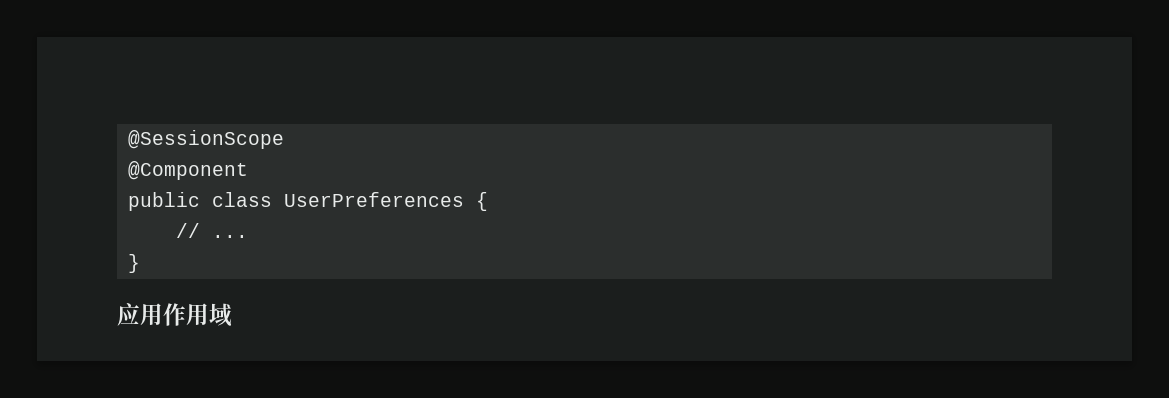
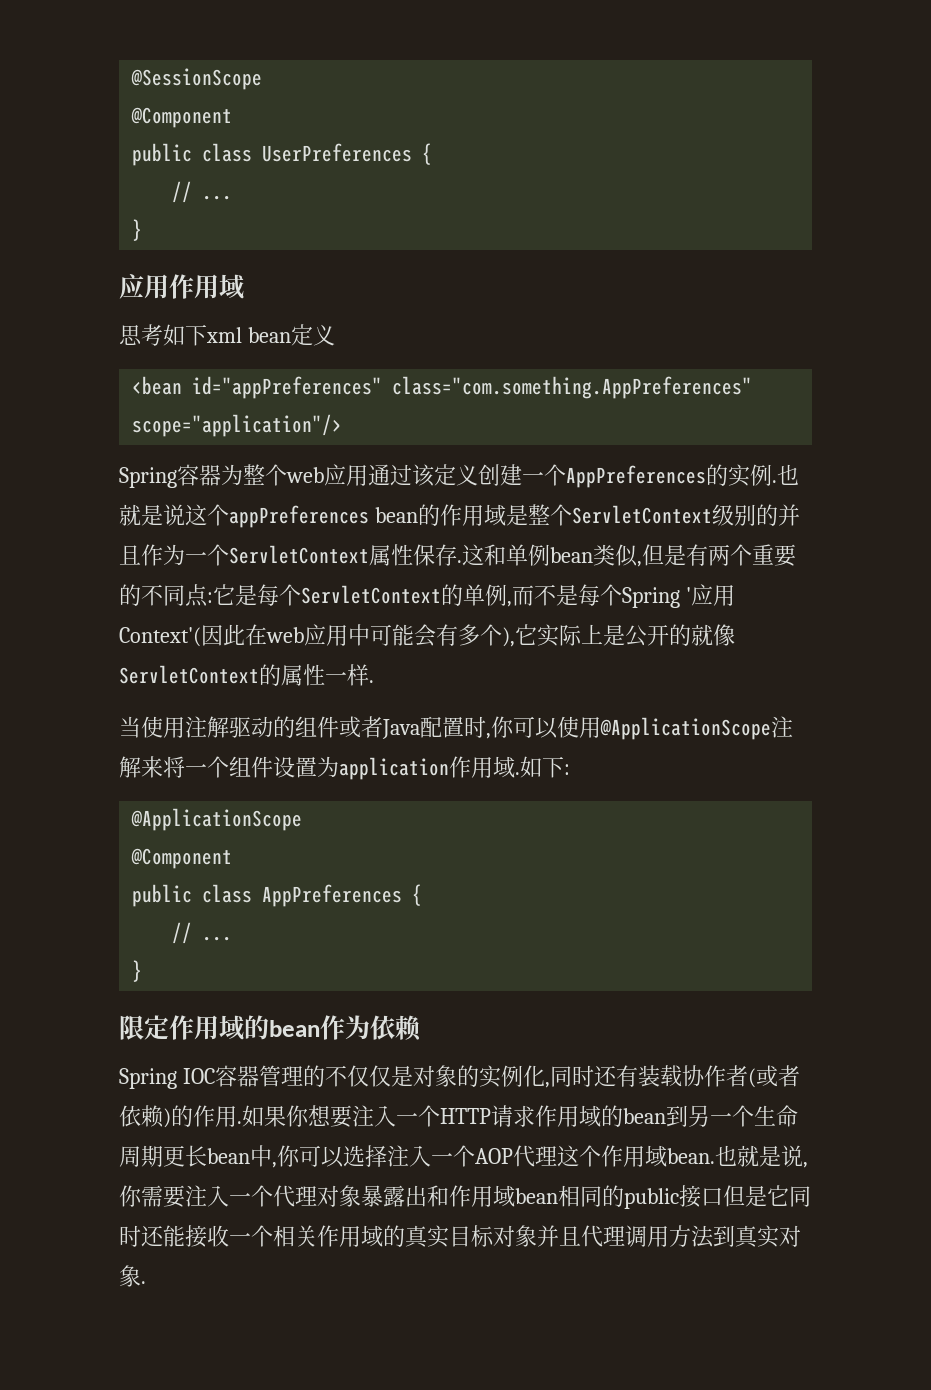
+ 思考如下xml bean定义
+ <bean id="appPreferences" class="com.something.AppPreferences" scope="application"/>
+ Spring容器为整个web应用通过该定义创建一个AppPreferences的实例.也就是说这个appPreferences bean的作用域是整个ServletContext级别的并且作为一个ServletContext属性保存.这和单例bean类似,但是有两个重要的不同点:它是每个ServletContext的单例,而不是每个Spring '应用Context'(因此在web应用中可能会有多个),它实际上是公开的就像ServletContext的属性一样.
+ 当使用注解驱动的组件或者Java配置时,你可以使用@ApplicationScope注解来将一个组件设置为application作用域.如下:
+ @ApplicationScope
+ @Component
+ public class AppPreferences {
+ // ...
+ }
+ 限定作用域的bean作为依赖
+ Spring IOC容器管理的不仅仅是对象的实例化,同时还有装载协作者(或者依赖)的作用.如果你想要注入一个HTTP请求作用域的bean到另一个生命周期更长bean中,你可以选择注入一个AOP代理这个作用域bean.也就是说,你需要注入一个代理对象暴露出和作用域bean相同的public接口但是它同时还能接收一个相关作用域的真实目标对象并且代理调用方法到真实对象.

